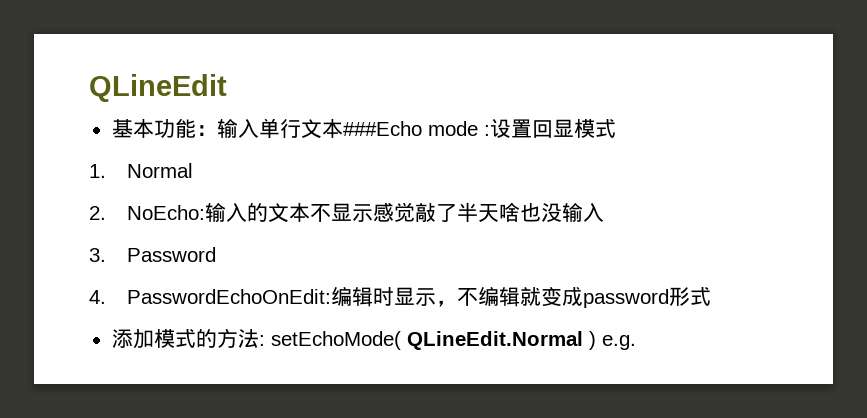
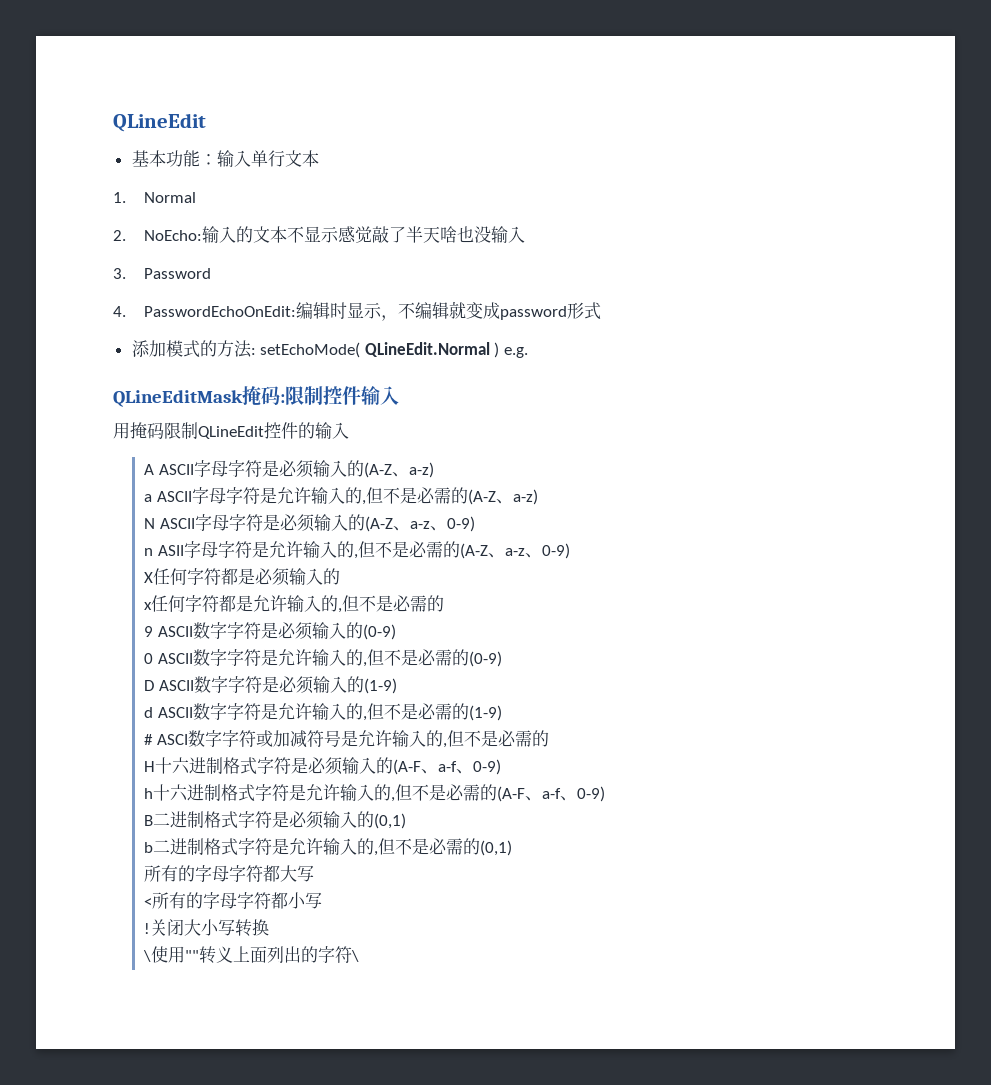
- 基本功能：输入单行文本###Echo mode :设置回显模式
+ 基本功能：输入单行文本
+ QLineEditMask掩码:限制控件输入
+ 用掩码限制QLineEdit控件的输入
+ A ASCII字母字符是必须输入的(A-Z、a-z)
+ a ASCII字母字符是允许输入的,但不是必需的(A-Z、a-z)
+ N ASCII字母字符是必须输入的(A-Z、a-z、0-9)
+ n ASII字母字符是允许输入的,但不是必需的(A-Z、a-z、0-9)
+ X任何字符都是必须输入的
+ x任何字符都是允许输入的,但不是必需的
+ 9 ASCII数字字符是必须输入的(0-9)
+ 0 ASCII数字字符是允许输入的,但不是必需的(0-9)
+ D ASCII数字字符是必须输入的(1-9)
+ d ASCII数字字符是允许输入的,但不是必需的(1-9)
+ # ASCI数字字符或加减符号是允许输入的,但不是必需的
+ H十六进制格式字符是必须输入的(A-F、a-f、0-9)
+ h十六进制格式字符是允许输入的,但不是必需的(A-F、a-f、0-9)
+ B二进制格式字符是必须输入的(0,1)
+ b二进制格式字符是允许输入的,但不是必需的(0,1)
+ 所有的字母字符都大写
+ <所有的字母字符都小写
+ !关闭大小写转换
+ \使用""转义上面列出的字符\

